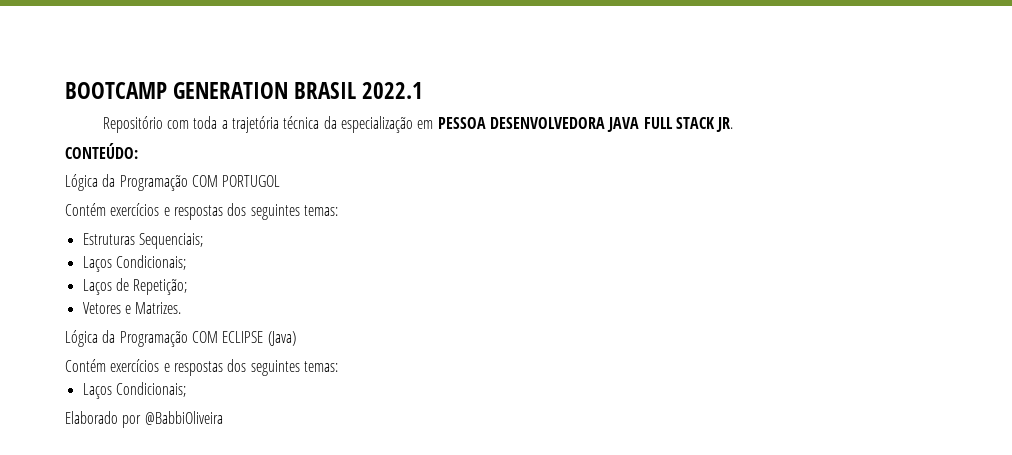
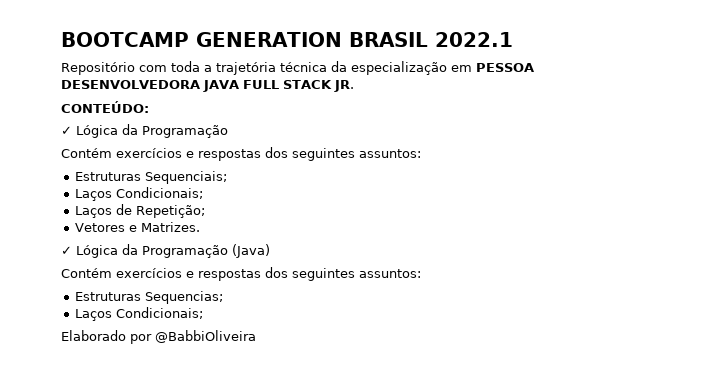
  CONTEÚDO:
- Lógica da Programação COM PORTUGOL
- Contém exercícios e respostas dos seguintes temas:
+ ✓ Lógica da Programação
+ Contém exercícios e respostas dos seguintes assuntos:
- Lógica da Programação COM ECLIPSE (Java)
- Contém exercícios e respostas dos seguintes temas:
+ ✓ Lógica da Programação (Java)
+ Contém exercícios e respostas dos seguintes assuntos:
+ Estruturas Sequencias;

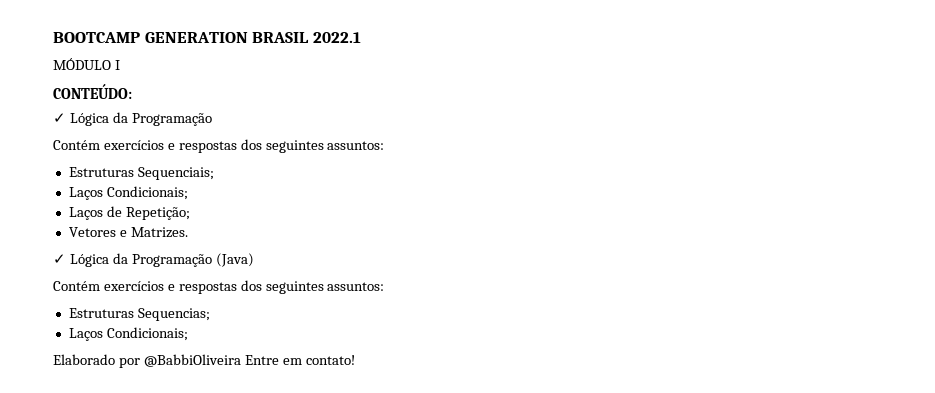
- Repositório com toda a trajetória técnica da especialização em PESSOA DESENVOLVEDORA JAVA FULL STACK JR.
+ MÓDULO I
- Elaborado por @BabbiOliveira
+ Elaborado por @BabbiOliveira Entre em contato!

